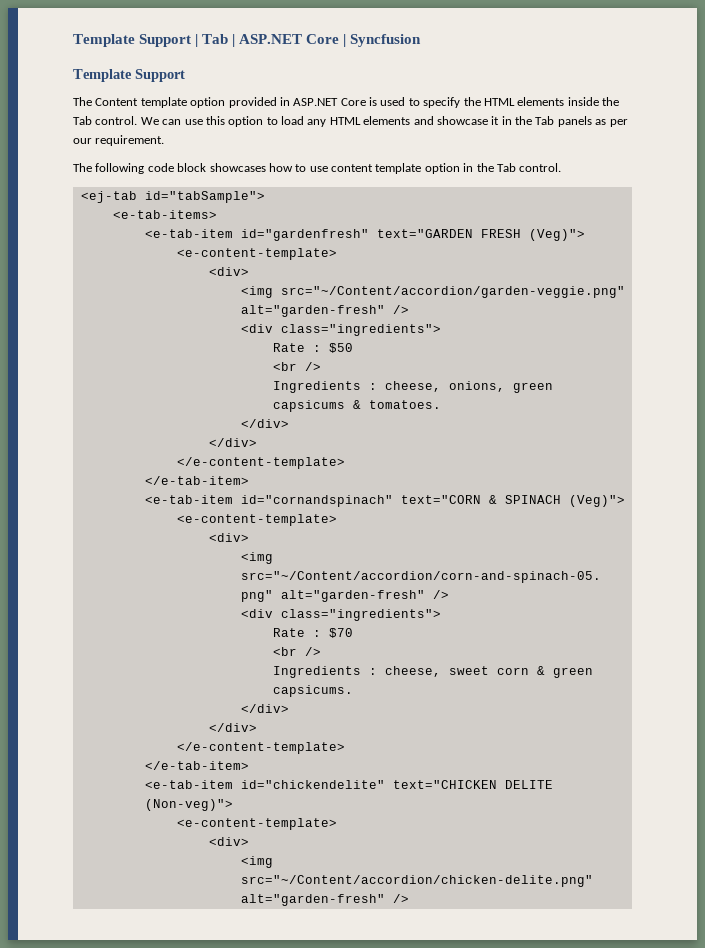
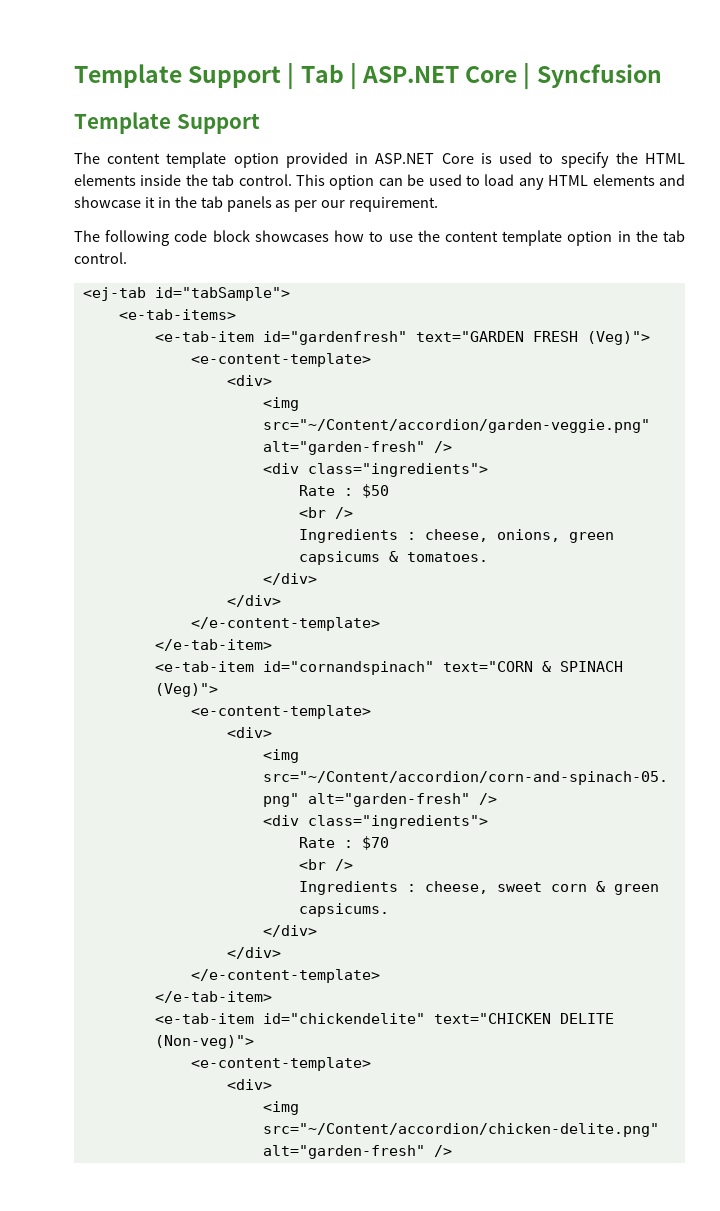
- The Content template option provided in ASP.NET Core is used to specify the HTML elements inside the Tab control. We can use this option to load any HTML elements and showcase it in the Tab panels as per our requirement.
+ The content template option provided in ASP.NET Core is used to specify the HTML elements inside the tab control. This option can be used to load any HTML elements and showcase it in the tab panels as per our requirement.
- The following code block showcases how to use content template option in the Tab control.
+ The following code block showcases how to use the content template option in the tab control.

